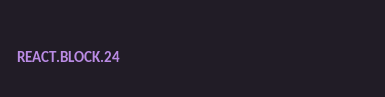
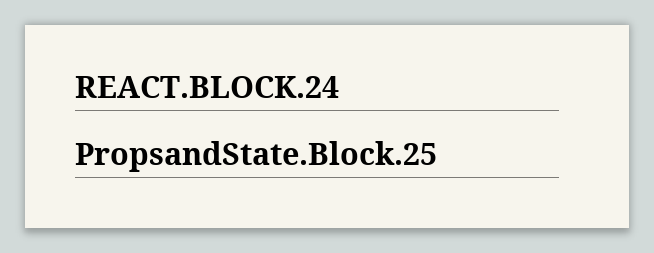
+ PropsandState.Block.25

